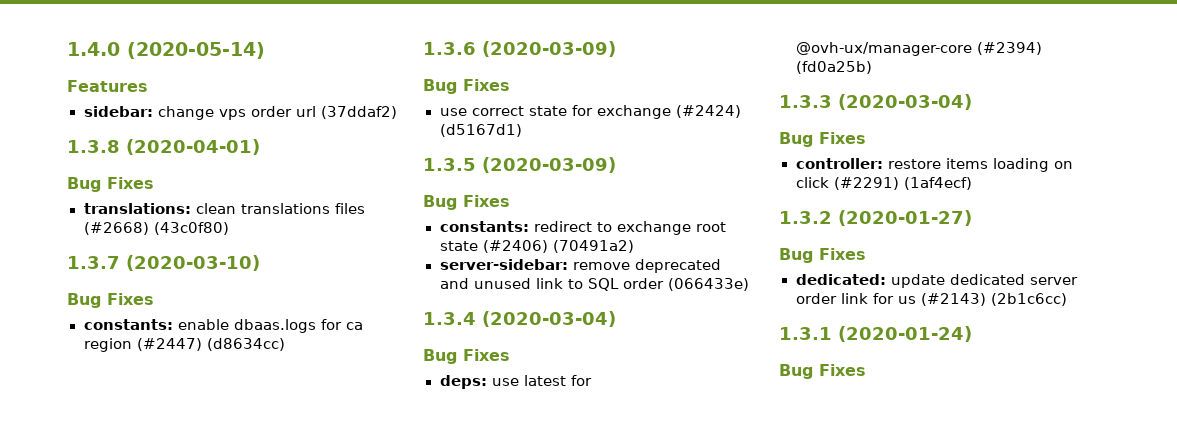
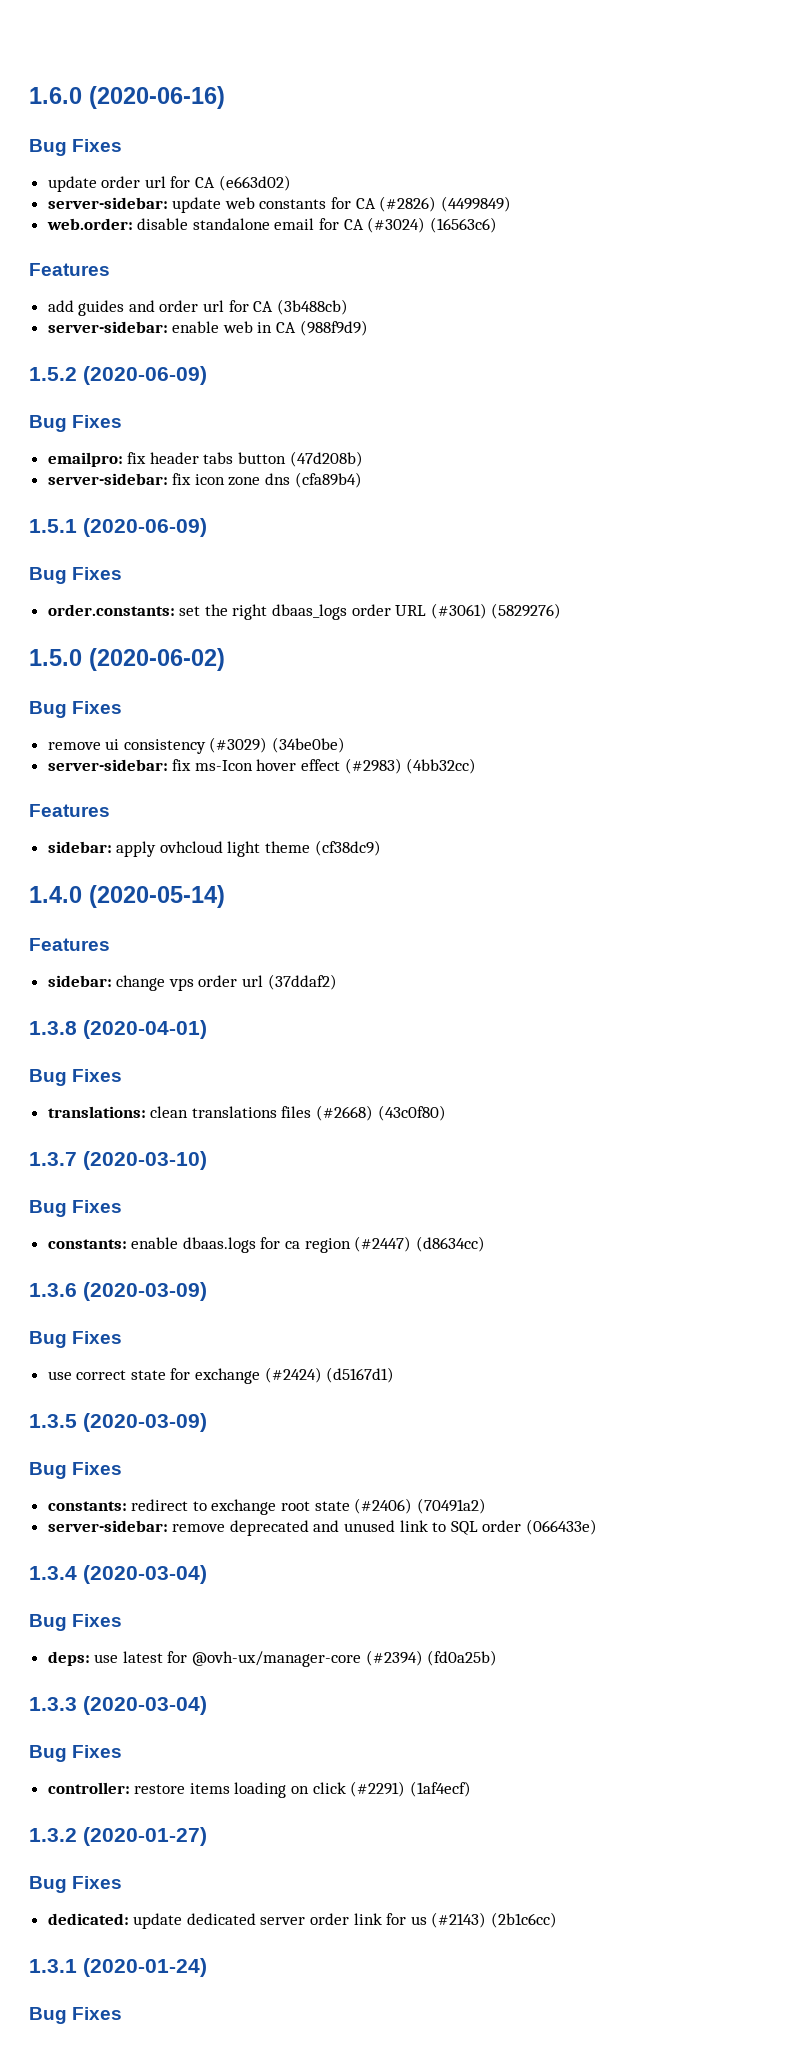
+ 1.6.0 (2020-06-16)
+ Bug Fixes
+ update order url for CA (e663d02)
+ server-sidebar: update web constants for CA (#2826) (4499849)
+ web.order: disable standalone email for CA (#3024) (16563c6)
+ Features
+ add guides and order url for CA (3b488cb)
+ server-sidebar: enable web in CA (988f9d9)
+ 1.5.2 (2020-06-09)
+ Bug Fixes
+ emailpro: fix header tabs button (47d208b)
+ server-sidebar: fix icon zone dns (cfa89b4)
+ 1.5.1 (2020-06-09)
+ Bug Fixes
+ order.constants: set the right dbaas_logs order URL (#3061) (5829276)
+ 1.5.0 (2020-06-02)
+ Bug Fixes
+ remove ui consistency (#3029) (34be0be)
+ server-sidebar: fix ms-Icon hover effect (#2983) (4bb32cc)
+ Features
+ sidebar: apply ovhcloud light theme (cf38dc9)

